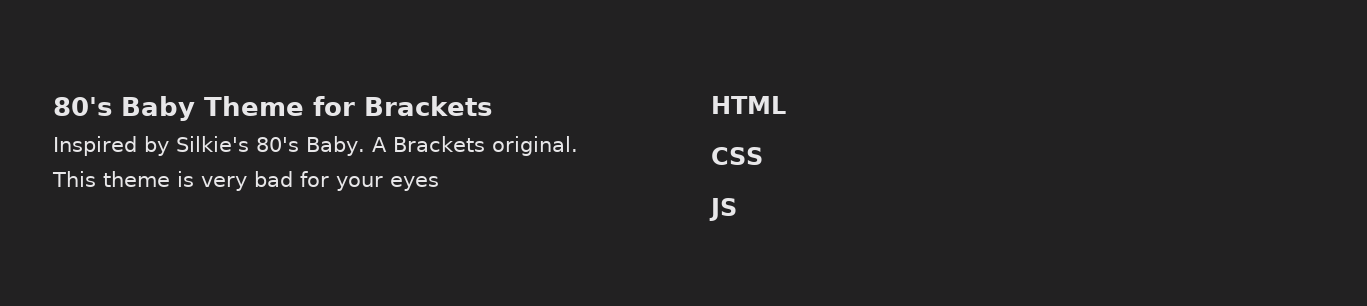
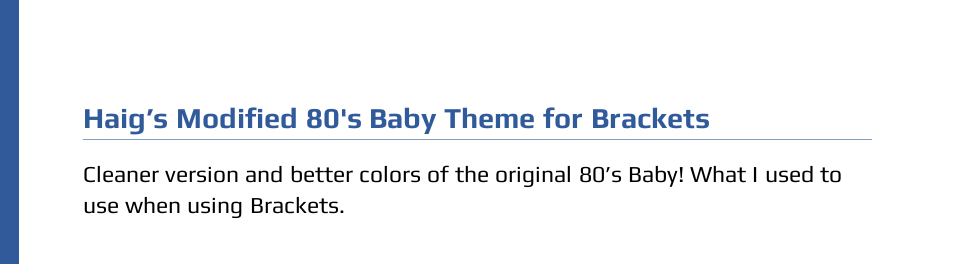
- 80's Baby Theme for Brackets
+ Haig’s Modified 80's Baby Theme for Brackets
- Inspired by Silkie's 80's Baby. A Brackets original.
- This theme is very bad for your eyes
- HTML
- CSS
- JS
+ Cleaner version and better colors of the original 80’s Baby! What I used to use when using Brackets.

